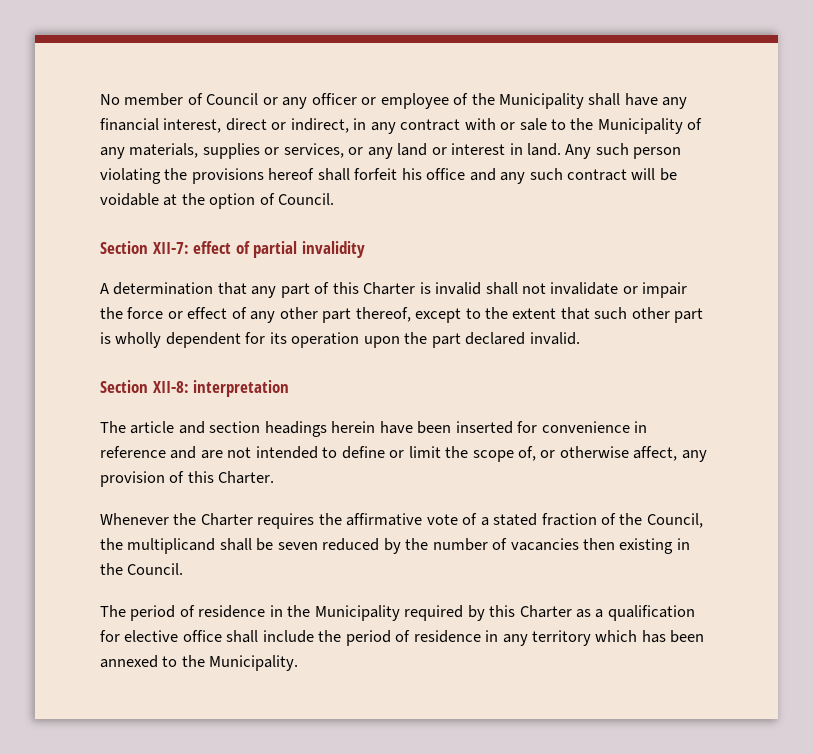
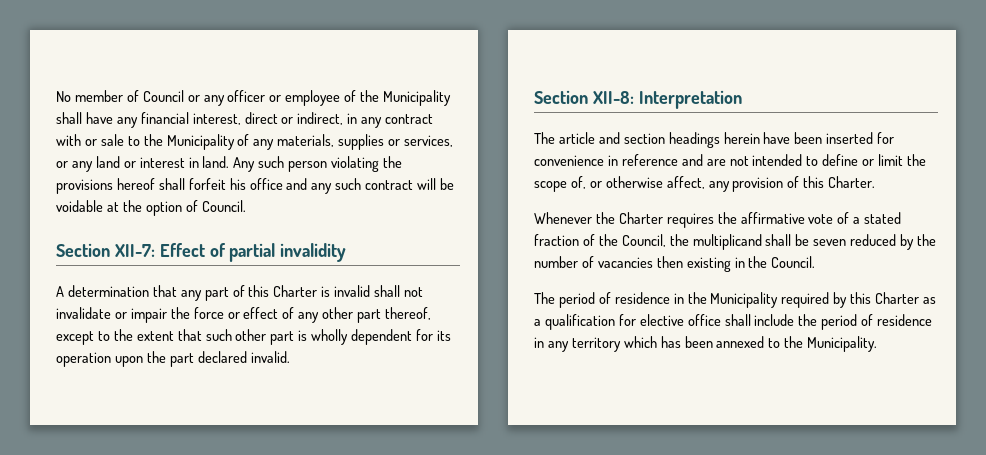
- Section XII-7: effect of partial invalidity
+ Section XII-7: Effect of partial invalidity
- Section XII-8: interpretation
+ Section XII-8: Interpretation

